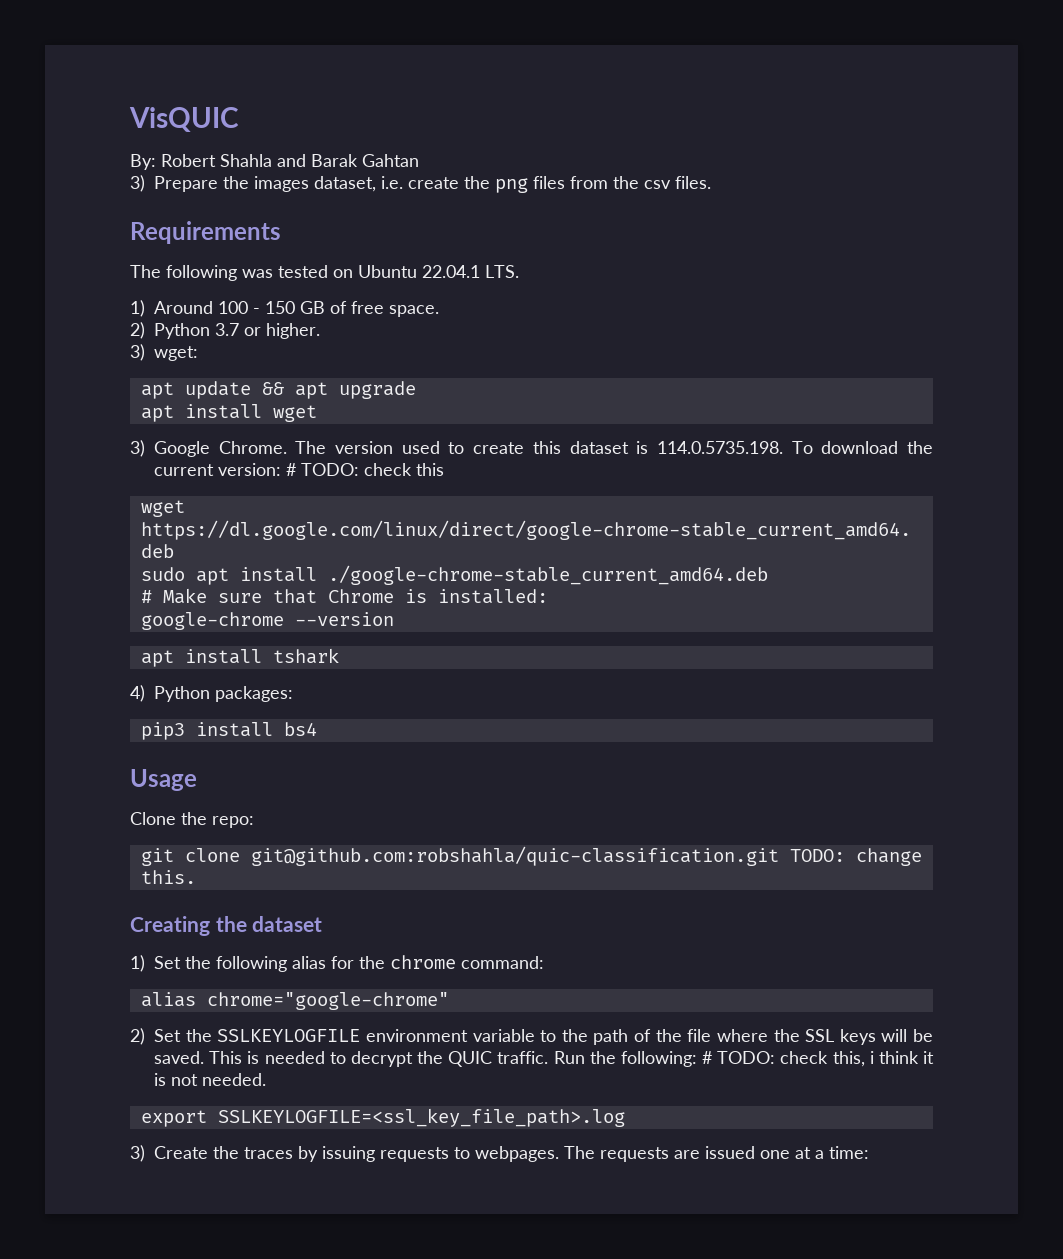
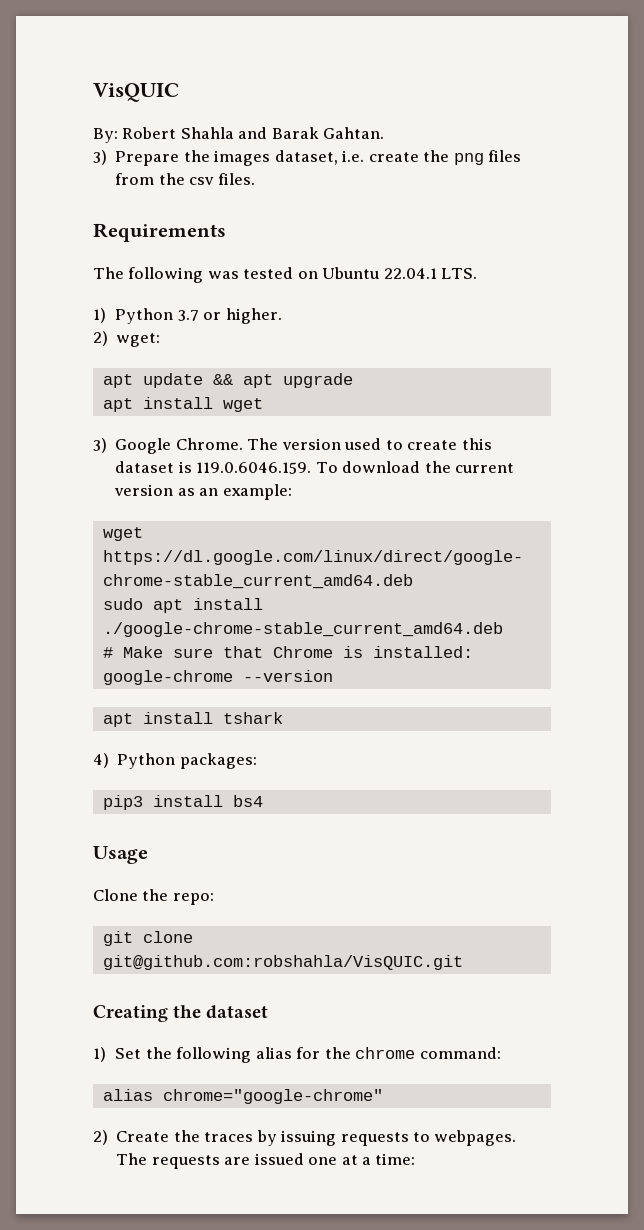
- By: Robert Shahla and Barak Gahtan
+ By: Robert Shahla and Barak Gahtan.
- 1) Around 100 - 150 GB of free space.
- 2) Python 3.7 or higher.
+ 1) Python 3.7 or higher.
- 3) wget:
+ 2) wget:
- The version used to create this dataset is 114.0.5735.198. To download the current version: # TODO: check this
+ The version used to create this dataset is 119.0.6046.159. To download the current version as an example:
- git clone git@github.com:robshahla/quic-classification.git TODO: change this.
+ git clone git@github.com:robshahla/VisQUIC.git
- 2) Set the SSLKEYLOGFILE environment variable to the path of the file where the SSL keys will be saved. This is needed to decrypt the QUIC traffic. Run the following: # TODO: check this, i think it is not needed.
- export SSLKEYLOGFILE=<ssl_key_file_path>.log
- 3) Create the traces by issuing requests to webpages.
+ 2) Create the traces by issuing requests to webpages.

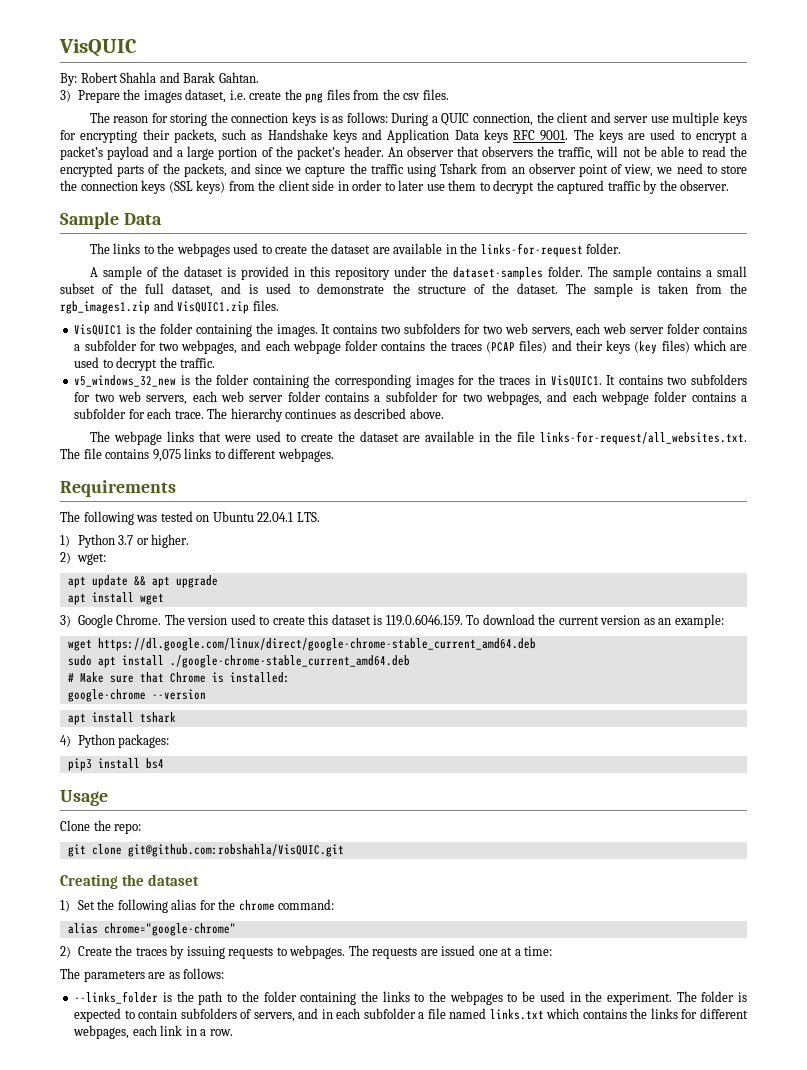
+ The reason for storing the connection keys is as follows: During a QUIC connection, the client and server use multiple keys for encrypting their packets, such as Handshake keys and Application Data keys RFC 9001. The keys are used to encrypt a packet’s payload and a large portion of the packet’s header. An observer that observers the traffic, will not be able to read the encrypted parts of the packets, and since we capture the traffic using Tshark from an observer point of view, we need to store the connection keys (SSL keys) from the client side in order to later use them to decrypt the captured traffic by the observer.
+ Sample Data
+ The links to the webpages used to create the dataset are available in the links-for-request folder.
+ A sample of the dataset is provided in this repository under the dataset-samples folder. The sample contains a small subset of the full dataset, and is used to demonstrate the structure of the dataset. The sample is taken from the rgb_images1.zip and VisQUIC1.zip files.
+ VisQUIC1 is the folder containing the images. It contains two subfolders for two web servers, each web server folder contains a subfolder for two webpages, and each webpage folder contains the traces (PCAP files) and their keys (key files) which are used to decrypt the traffic.
+ v5_windows_32_new is the folder containing the corresponding images for the traces in VisQUIC1. It contains two subfolders for two web servers, each web server folder contains a subfolder for two webpages, and each webpage folder contains a subfolder for each trace. The hierarchy continues as described above.
+ The webpage links that were used to create the dataset are available in the file links-for-request/all_websites.txt. The file contains 9,075 links to different webpages.
+ The parameters are as follows:
+ --links_folder is the path to the folder containing the links to the webpages to be used in the experiment. The folder is expected to contain subfolders of servers, and in each subfolder a file named links.txt which contains the links for different webpages, each link in a row.

